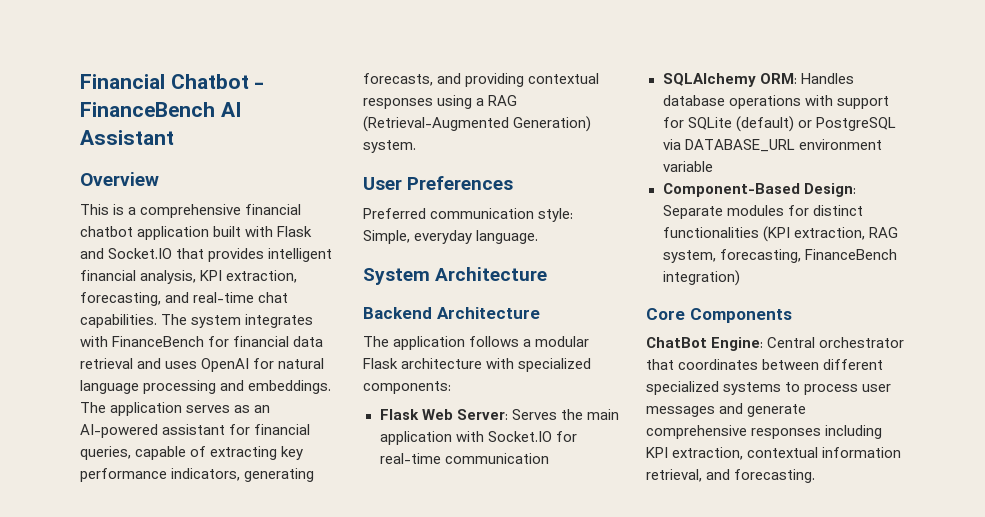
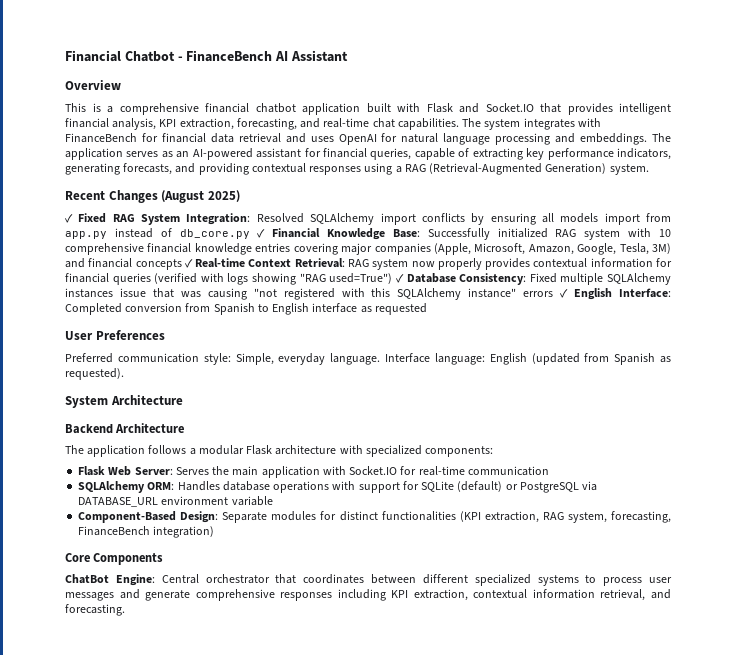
+ Recent Changes (August 2025)
+ ✓ Fixed RAG System Integration: Resolved SQLAlchemy import conflicts by ensuring all models import from app.py instead of db_core.py ✓ Financial Knowledge Base: Successfully initialized RAG system with 10 comprehensive financial knowledge entries covering major companies (Apple, Microsoft, Amazon, Google, Tesla, 3M) and financial concepts ✓ Real-time Context Retrieval: RAG system now properly provides contextual information for financial queries (verified with logs showing "RAG used=True") ✓ Database Consistency: Fixed multiple SQLAlchemy instances issue that was causing "not registered with this SQLAlchemy instance" errors ✓ English Interface: Completed conversion from Spanish to English interface as requested
+ Interface language: English (updated from Spanish as requested).

